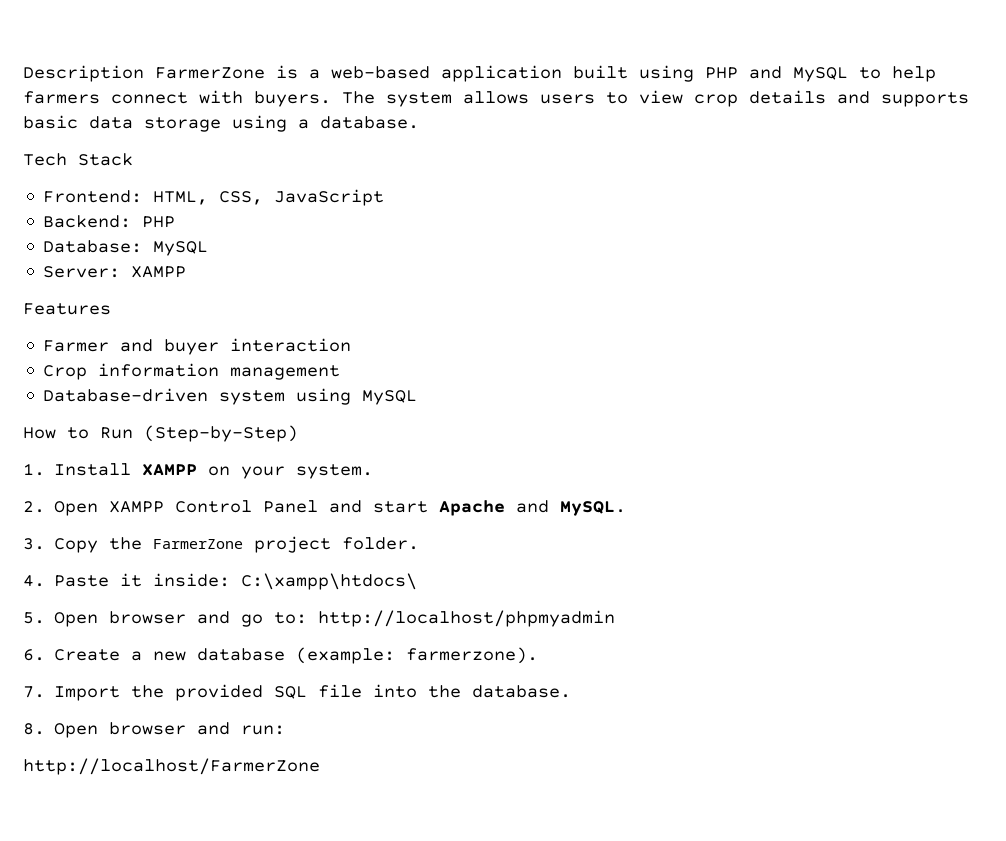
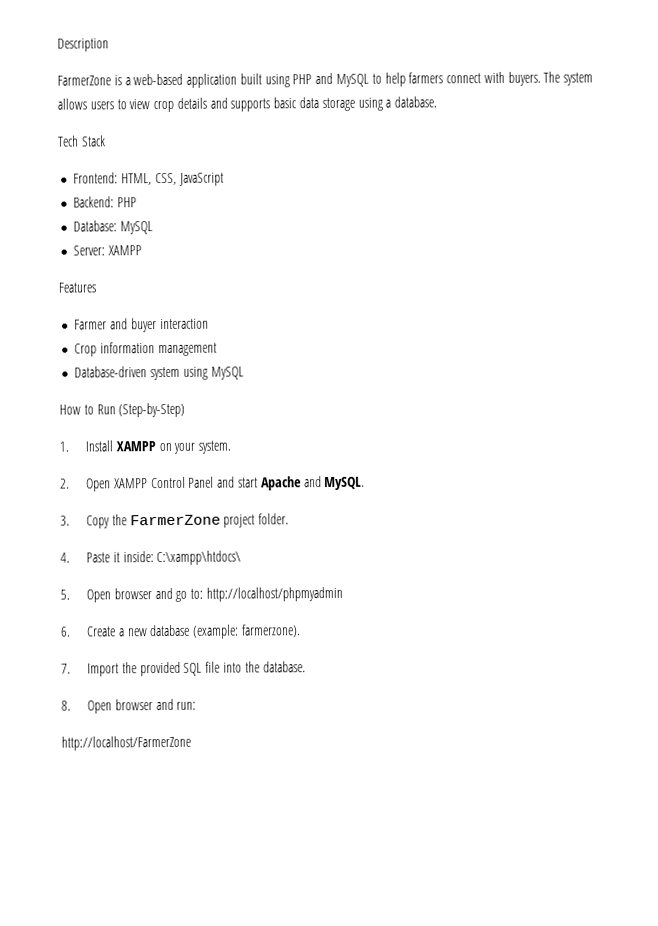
- Description FarmerZone is a web-based application built using PHP and MySQL to help farmers connect with buyers.
+ Description
+ FarmerZone is a web-based application built using PHP and MySQL to help farmers connect with buyers.

